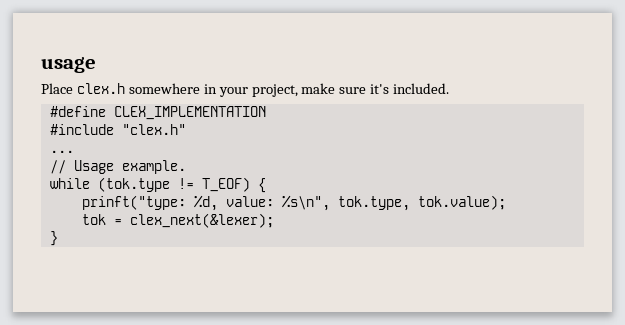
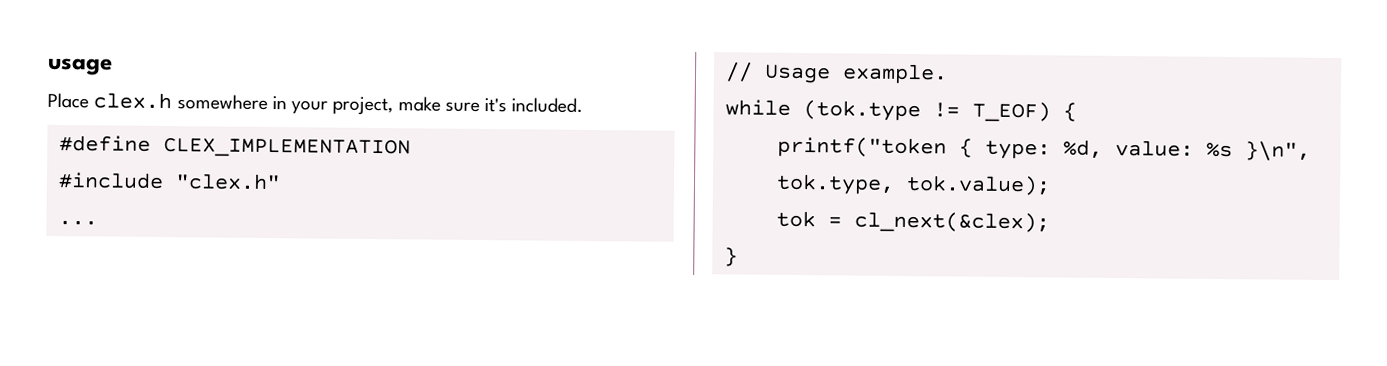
- prinft("type: %d, value: %s\n", tok.type, tok.value);
+ printf("token { type: %d, value: %s }\n", tok.type, tok.value);
- tok = clex_next(&lexer);
+ tok = cl_next(&clex);

